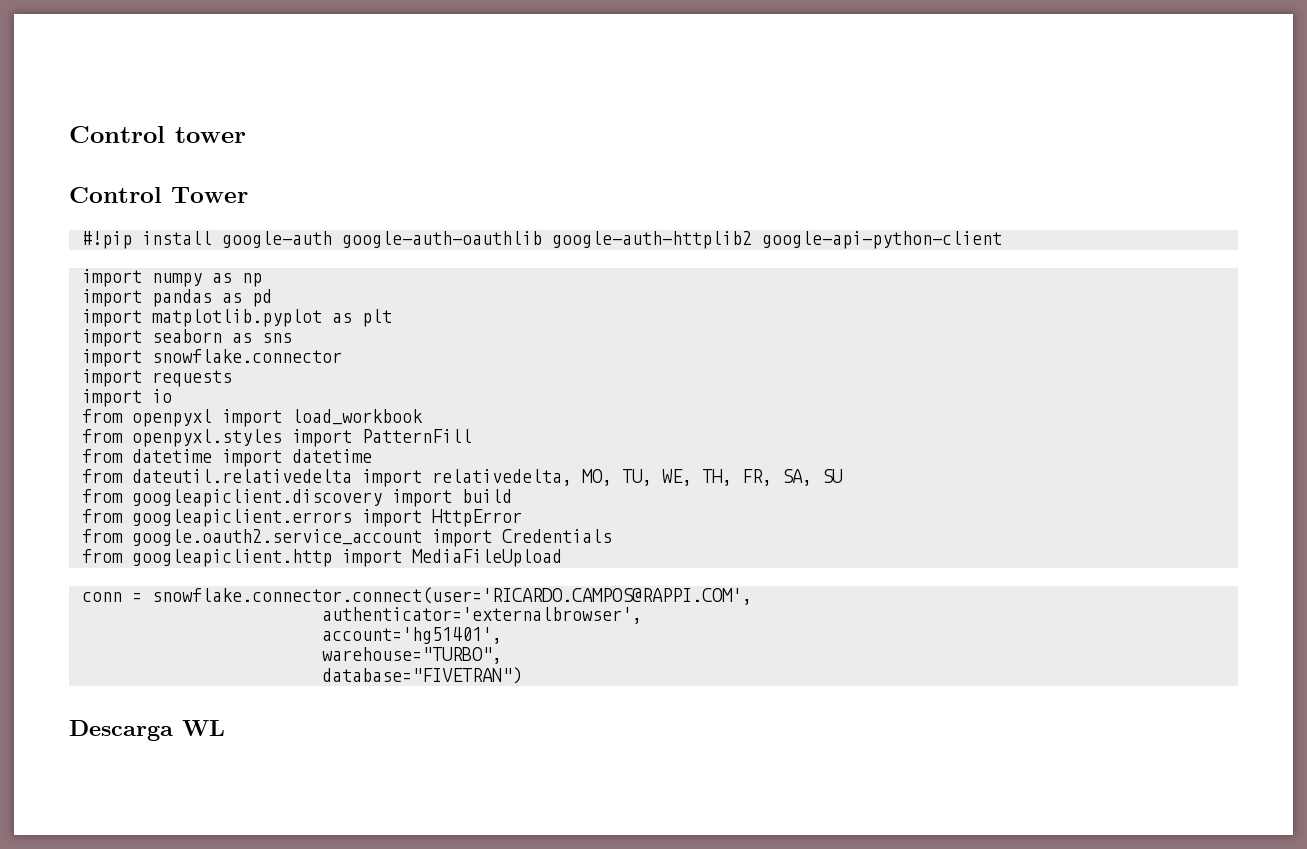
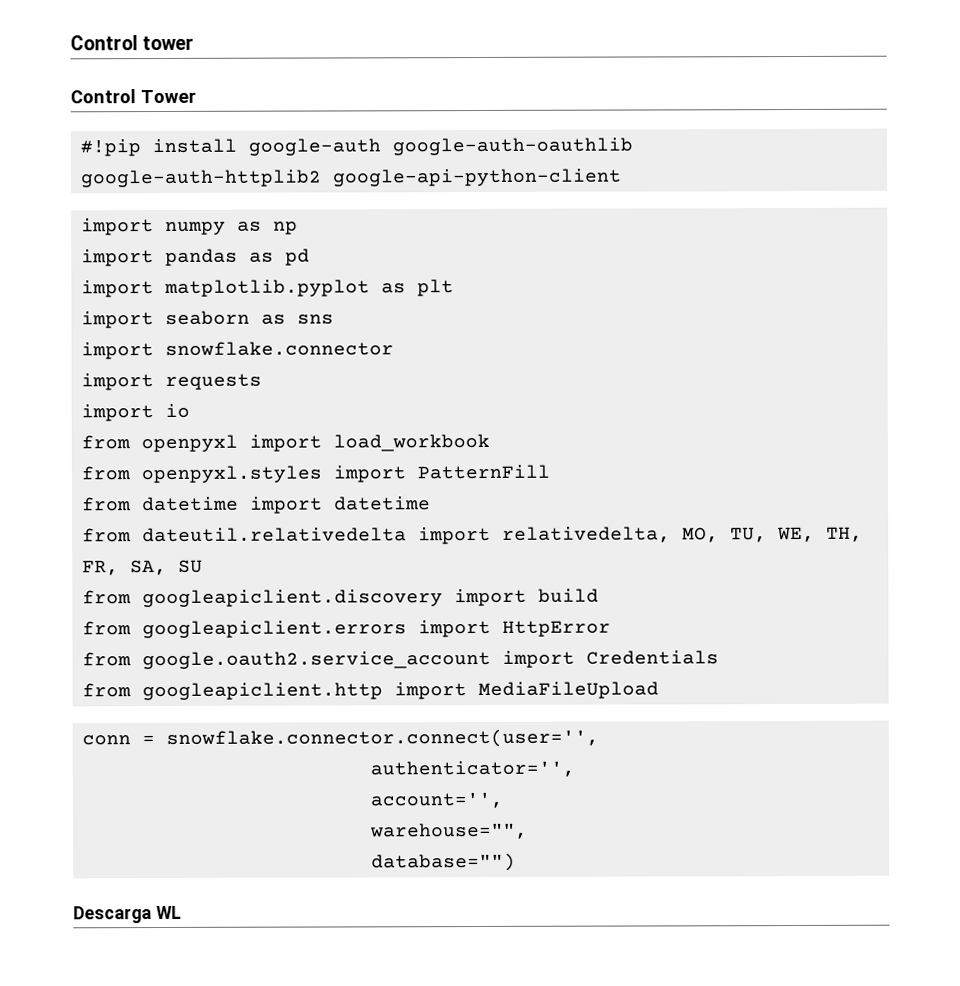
- conn = snowflake.connector.connect(user='RICARDO.CAMPOS@RAPPI.COM',
- authenticator='externalbrowser',
- account='hg51401',
- warehouse="TURBO",
- database="FIVETRAN")
+ conn = snowflake.connector.connect(user='',
+ authenticator='',
+ account='',
+ warehouse="",
+ database="")

